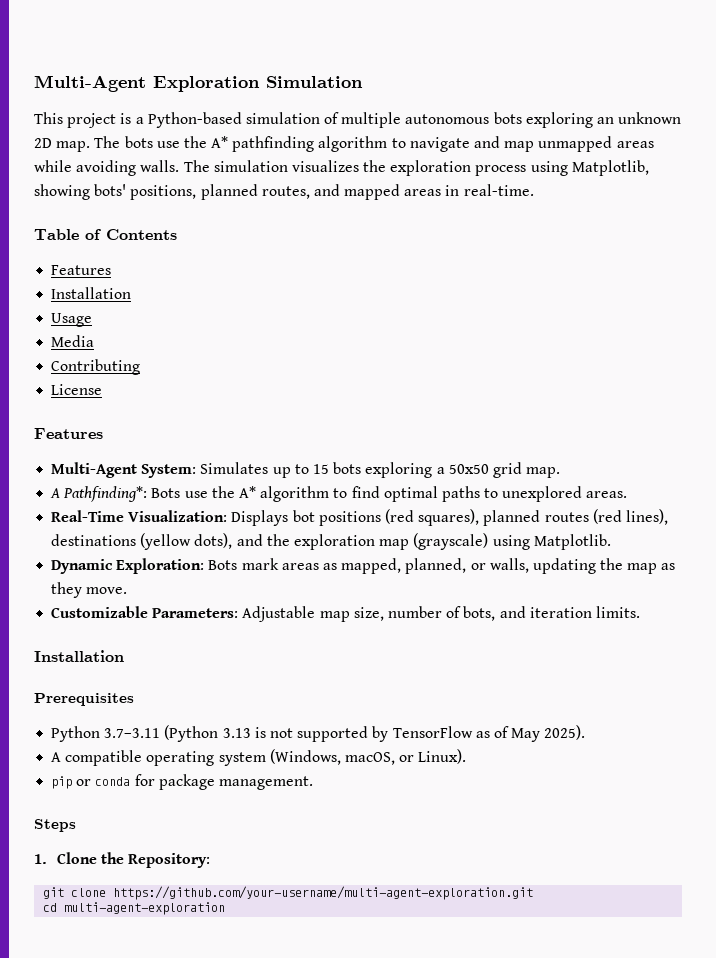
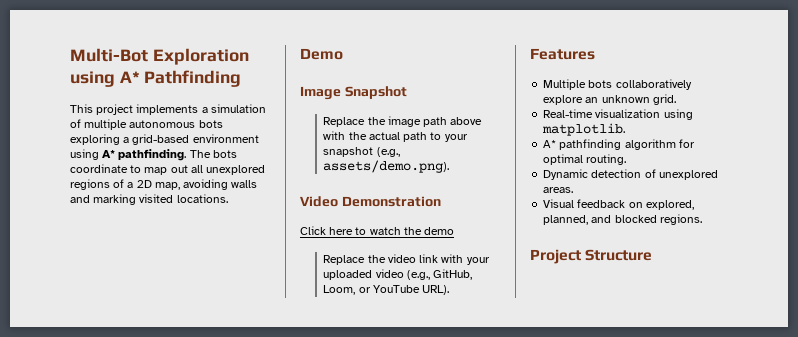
- Multi-Agent Exploration Simulation
+ Multi-Bot Exploration using A* Pathfinding
- This project is a Python-based simulation of multiple autonomous bots exploring an unknown 2D map. The bots use the A* pathfinding algorithm to navigate and map unmapped areas while avoiding walls. The simulation visualizes the exploration process using Matplotlib, showing bots' positions, planned routes, and mapped areas in real-time.
- Table of Contents
+ This project implements a simulation of multiple autonomous bots exploring a grid-based environment using A* pathfinding. The bots coordinate to map out all unexplored regions of a 2D map, avoiding walls and marking visited locations.
+ Demo
+ Image Snapshot
+ Replace the image path above with the actual path to your snapshot (e.g., assets/demo.png).
+ Video Demonstration
+ Click here to watch the demo
+ Replace the video link with your uploaded video (e.g., GitHub, Loom, or YouTube URL).
  Features
- Installation
- Usage
- Media
- Contributing
- License
- Features
- Multi-Agent System: Simulates up to 15 bots exploring a 50x50 grid map.
- A Pathfinding*: Bots use the A* algorithm to find optimal paths to unexplored areas.
- Real-Time Visualization: Displays bot positions (red squares), planned routes (red lines), destinations (yellow dots), and the exploration map (grayscale) using Matplotlib.
- Dynamic Exploration: Bots mark areas as mapped, planned, or walls, updating the map as they move.
- Customizable Parameters: Adjustable map size, number of bots, and iteration limits.
- Installation
- Prerequisites
- Python 3.7–3.11 (Python 3.13 is not supported by TensorFlow as of May 2025).
- A compatible operating system (Windows, macOS, or Linux).
- pip or conda for package management.
- Steps
- 1. Clone the Repository:
- git clone https://github.com/your-username/multi-agent-exploration.git
- cd multi-agent-exploration
+ Multiple bots collaboratively explore an unknown grid.
+ Real-time visualization using matplotlib.
+ A* pathfinding algorithm for optimal routing.
+ Dynamic detection of unexplored areas.
+ Visual feedback on explored, planned, and blocked regions.
+ Project Structure

